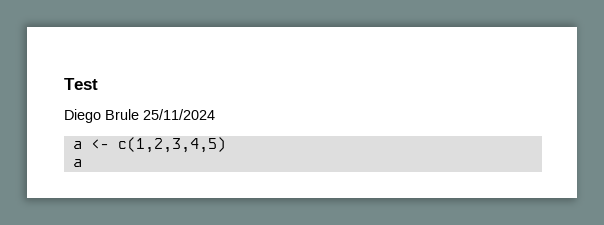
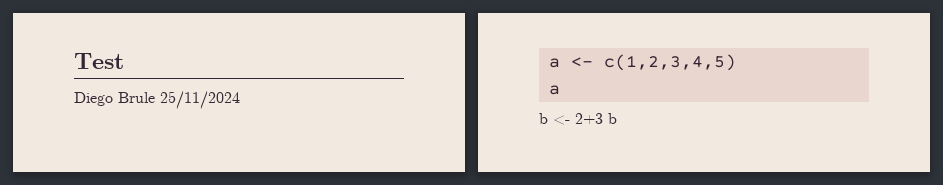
+ b <- 2+3 b

